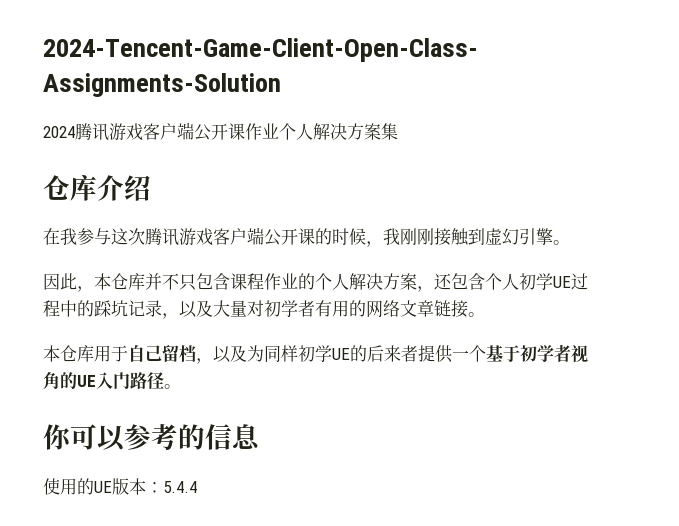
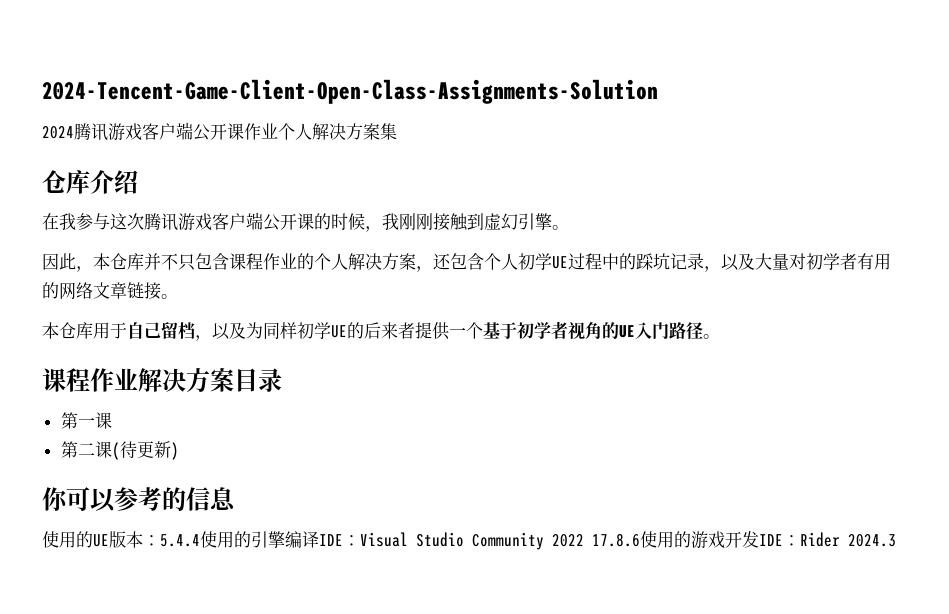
+ 课程作业解决方案目录
+ 第一课
+ 第二课(待更新)
- 使用的UE版本：5.4.4
+ 使用的UE版本：5.4.4使用的引擎编译IDE：Visual Studio Community 2022 17.8.6使用的游戏开发IDE：Rider 2024.3

